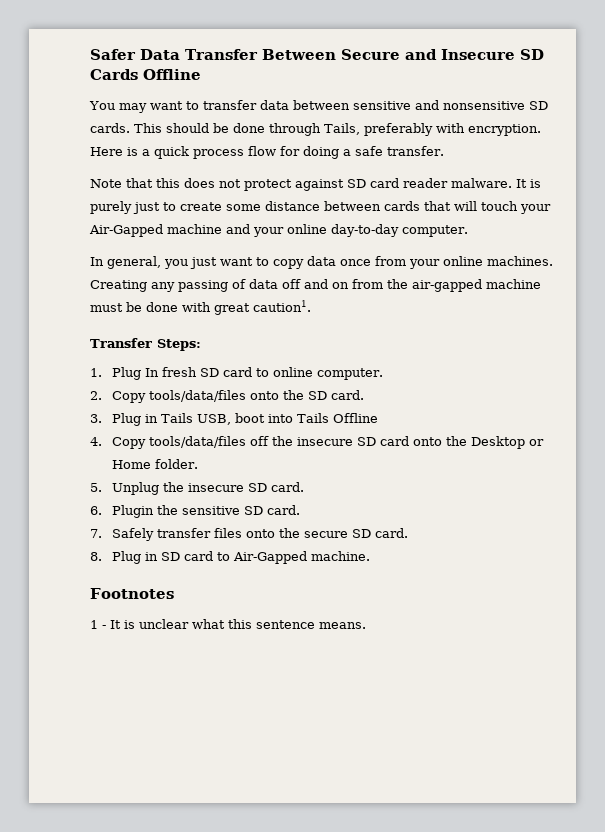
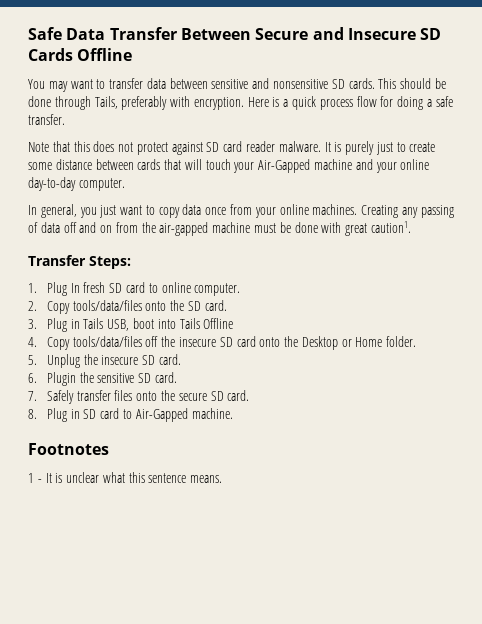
- Safer Data Transfer Between Secure and Insecure SD Cards Offline
+ Safe Data Transfer Between Secure and Insecure SD Cards Offline

